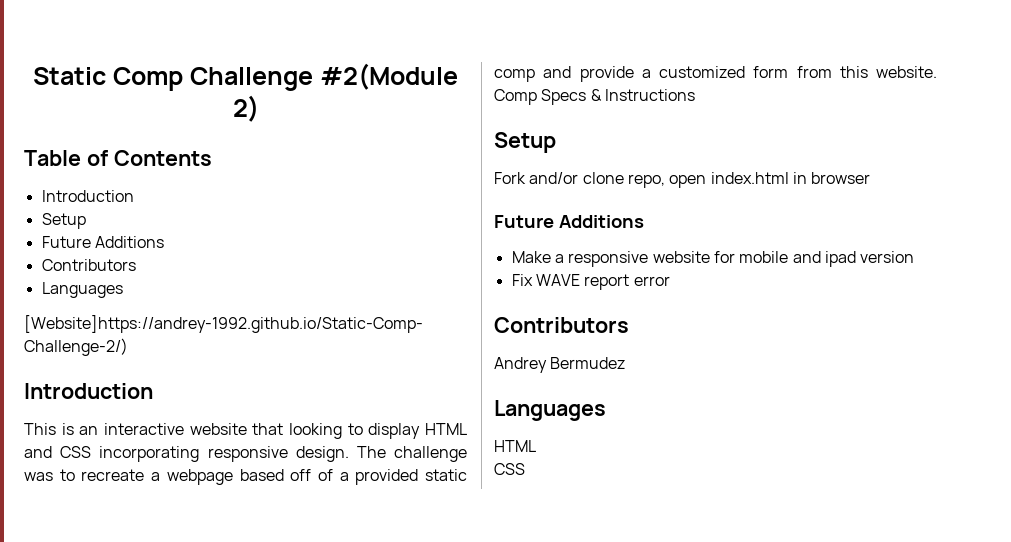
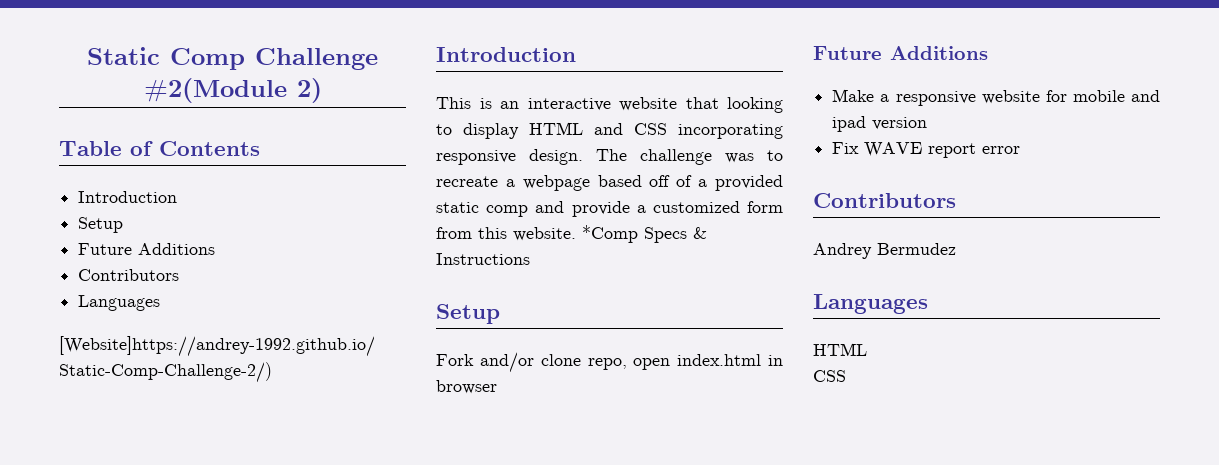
- Comp Specs & Instructions
+ *Comp Specs & Instructions

